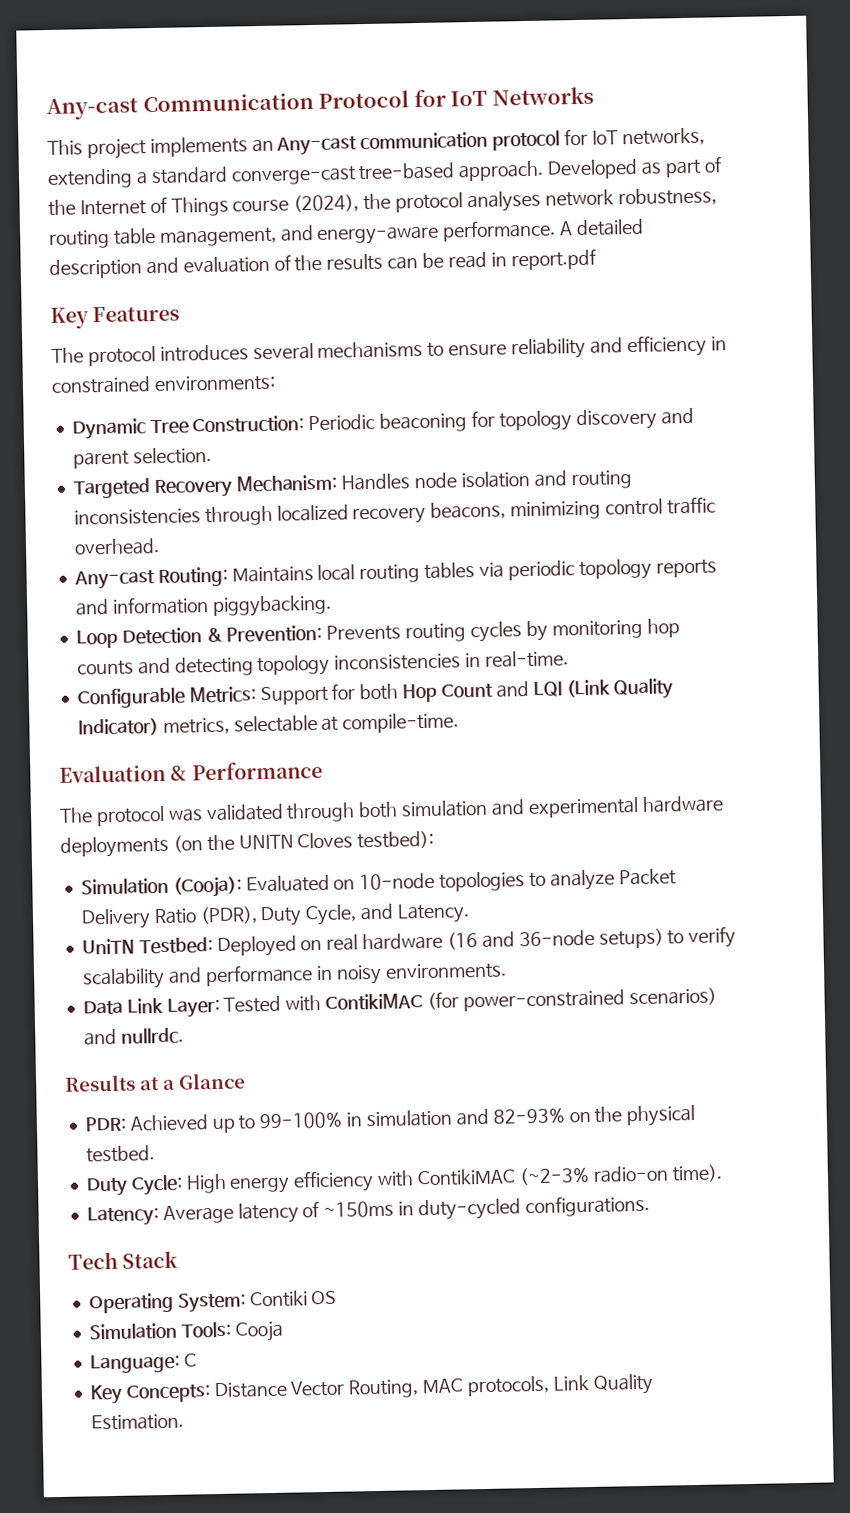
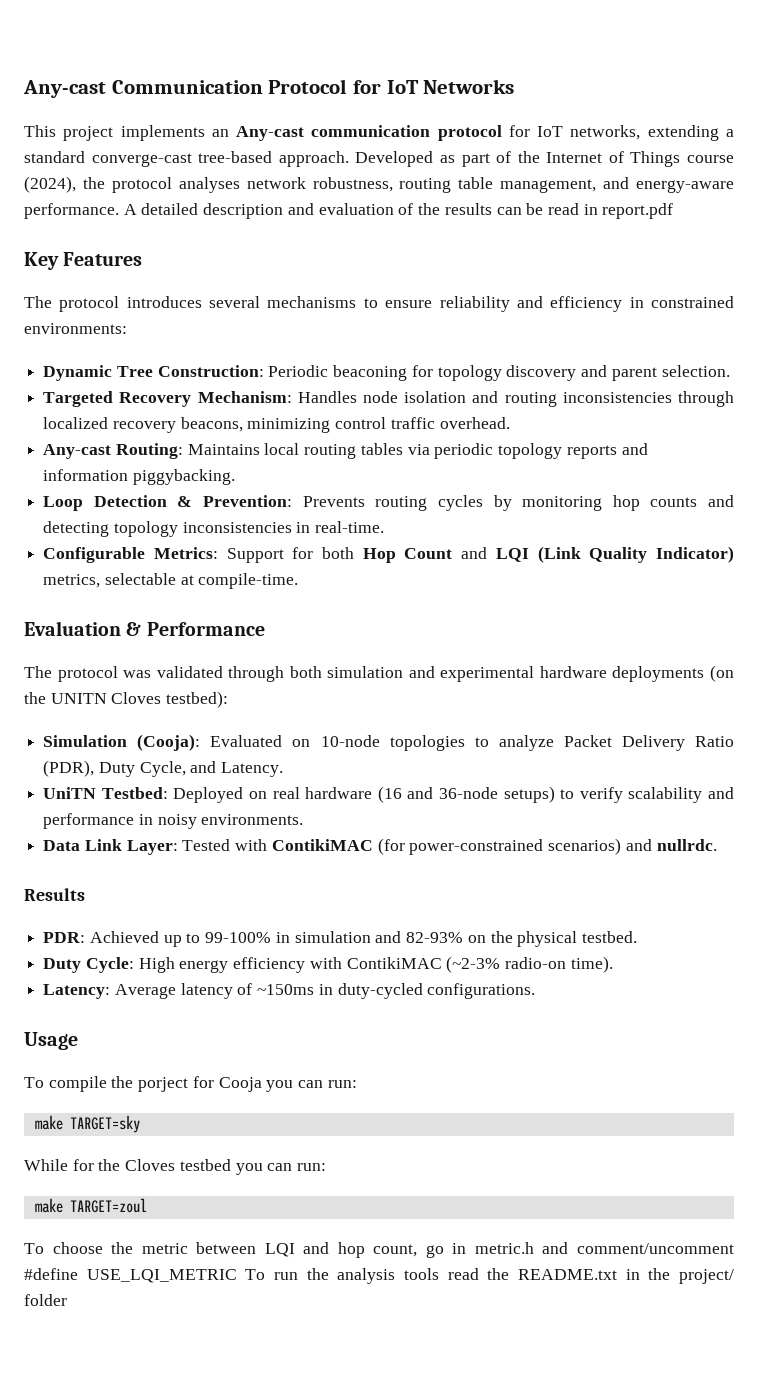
- Results at a Glance
+ Results
- Tech Stack
- Operating System: Contiki OS
- Simulation Tools: Cooja
- Language: C
- Key Concepts: Distance Vector Routing, MAC protocols, Link Quality Estimation.
+ Usage
+ To compile the porject for Cooja you can run:
+ make TARGET=sky
+ While for the Cloves testbed you can run:
+ make TARGET=zoul
+ To choose the metric between LQI and hop count, go in metric.h and comment/uncomment #define USE_LQI_METRIC To run the analysis tools read the README.txt in the project/ folder

